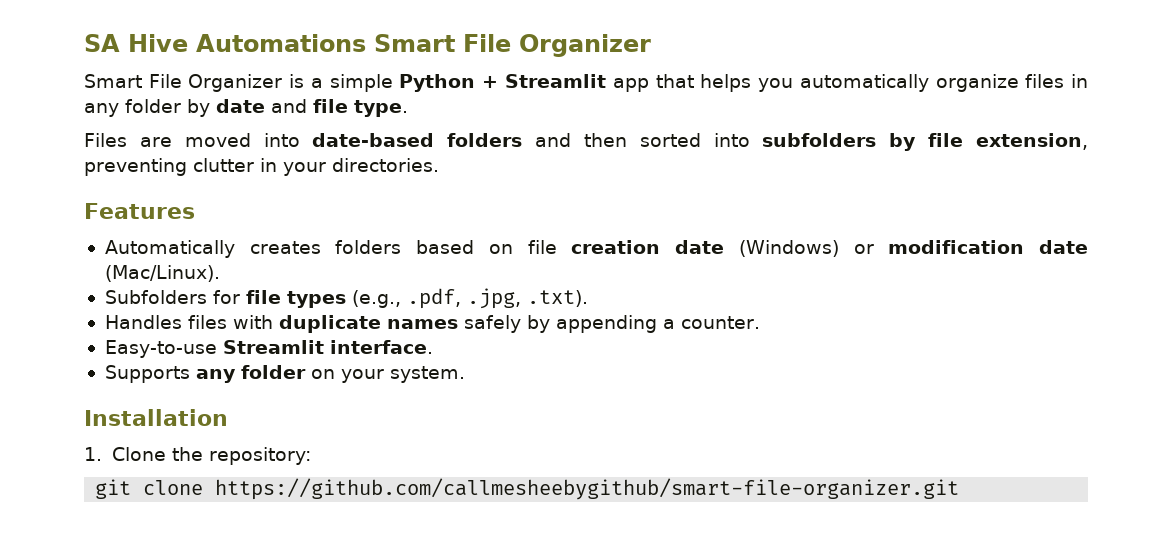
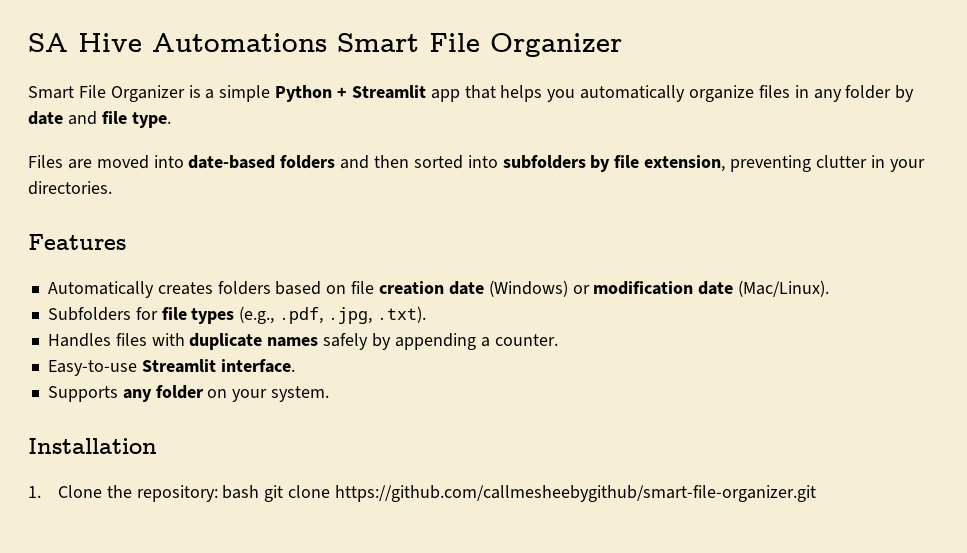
- 1. Clone the repository:
- git clone https://github.com/callmesheebygithub/smart-file-organizer.git
+ 1. Clone the repository: bash git clone https://github.com/callmesheebygithub/smart-file-organizer.git

